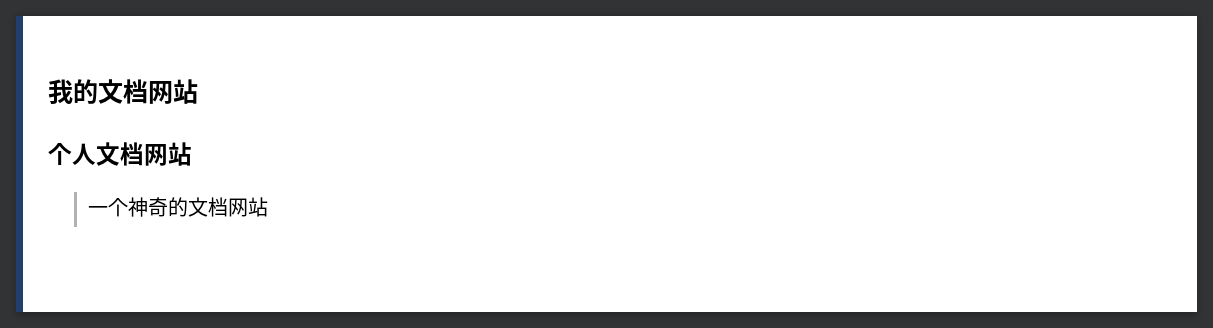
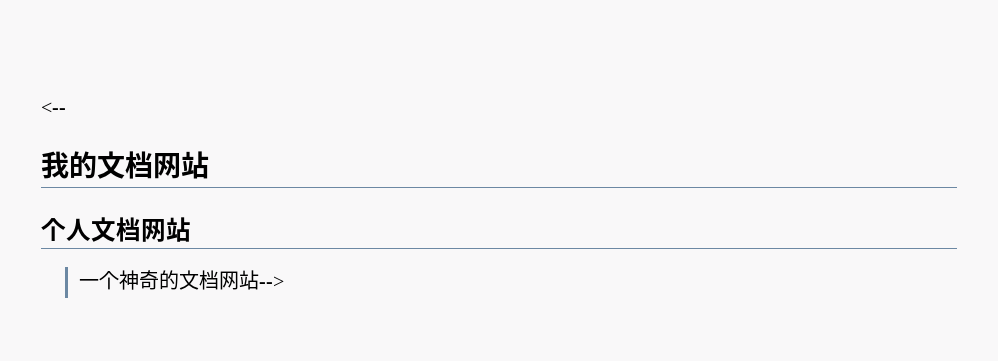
+ <--
- 一个神奇的文档网站
+ 一个神奇的文档网站-->

